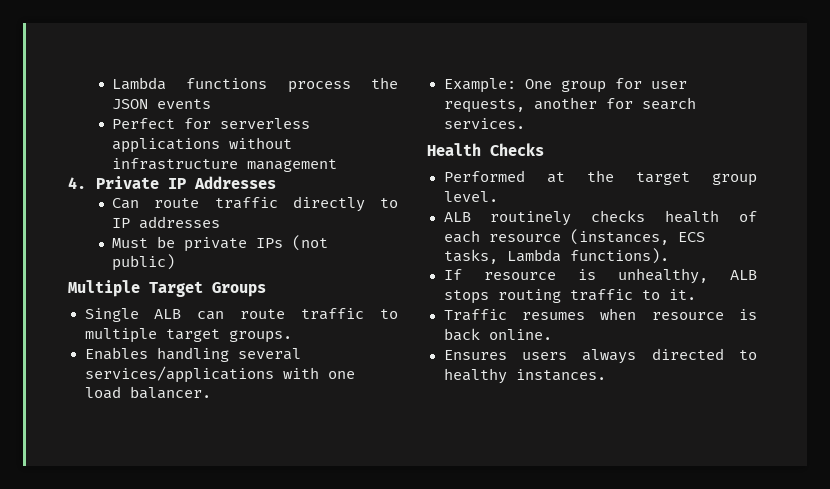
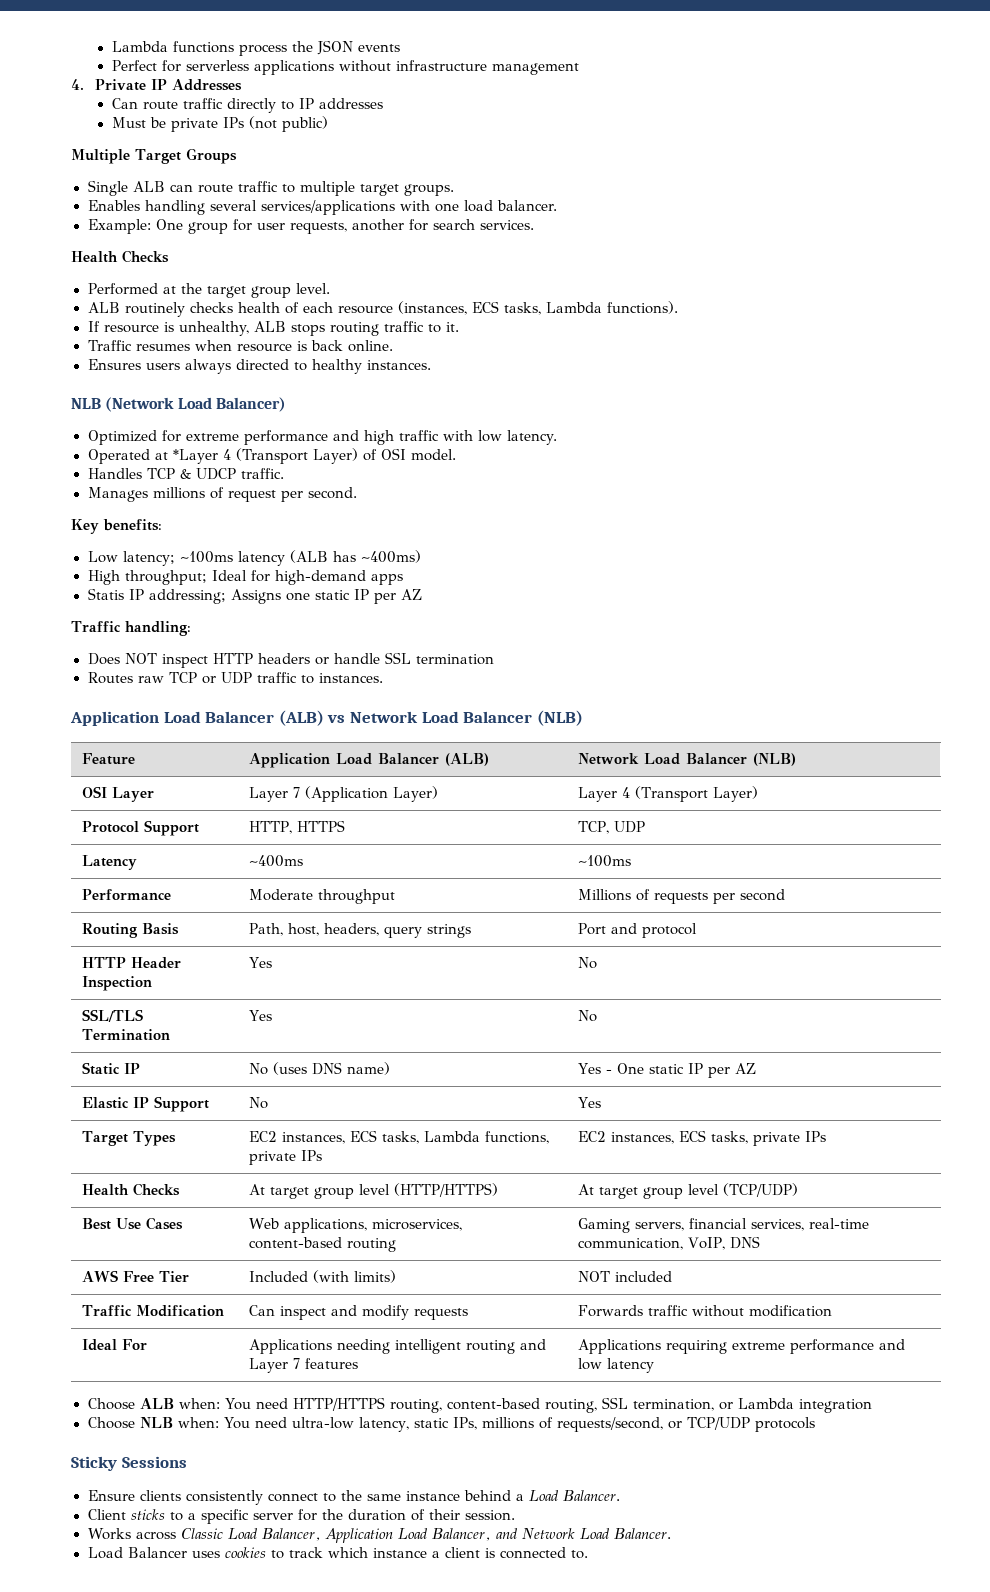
+ NLB (Network Load Balancer)
+ Optimized for extreme performance and high traffic with low latency.
+ Operated at *Layer 4 (Transport Layer) of OSI model.
+ Handles TCP & UDCP traffic.
+ Manages millions of request per second.
+ Key benefits:
+ Low latency; ~100ms latency (ALB has ~400ms)
+ High throughput; Ideal for high-demand apps
+ Statis IP addressing; Assigns one static IP per AZ
+ Traffic handling:
+ Does NOT inspect HTTP headers or handle SSL termination
+ Routes raw TCP or UDP traffic to instances.
+ Application Load Balancer (ALB) vs Network Load Balancer (NLB)
+ Feature | Application Load Balancer (ALB) | Network Load Balancer (NLB)
+ OSI Layer | Layer 7 (Application Layer) | Layer 4 (Transport Layer)
+ Protocol Support | HTTP, HTTPS | TCP, UDP
+ Latency | ~400ms | ~100ms
+ Performance | Moderate throughput | Millions of requests per second
+ Routing Basis | Path, host, headers, query strings | Port and protocol
+ HTTP Header Inspection | Yes | No
+ SSL/TLS Termination | Yes | No
+ Static IP | No (uses DNS name) | Yes - One static IP per AZ
+ Elastic IP Support | No | Yes
+ Target Types | EC2 instances, ECS tasks, Lambda functions, private IPs | EC2 instances, ECS tasks, private IPs
+ Health Checks | At target group level (HTTP/HTTPS) | At target group level (TCP/UDP)
+ Best Use Cases | Web applications, microservices, content-based routing | Gaming servers, financial services, real-time communication, VoIP, DNS
+ AWS Free Tier | Included (with limits) | NOT included
+ Traffic Modification | Can inspect and modify requests | Forwards traffic without modification
+ Ideal For | Applications needing intelligent routing and Layer 7 features | Applications requiring extreme performance and low latency
+ Choose ALB when: You need HTTP/HTTPS routing, content-based routing, SSL termination, or Lambda integration
+ Choose NLB when: You need ultra-low latency, static IPs, millions of requests/second, or TCP/UDP protocols
+ Sticky Sessions
+ Ensure clients consistently connect to the same instance behind a Load Balancer.
+ Client sticks to a specific server for the duration of their session.
+ Works across Classic Load Balancer, Application Load Balancer, and Network Load Balancer.
+ Load Balancer uses cookies to track which instance a client is connected to.

